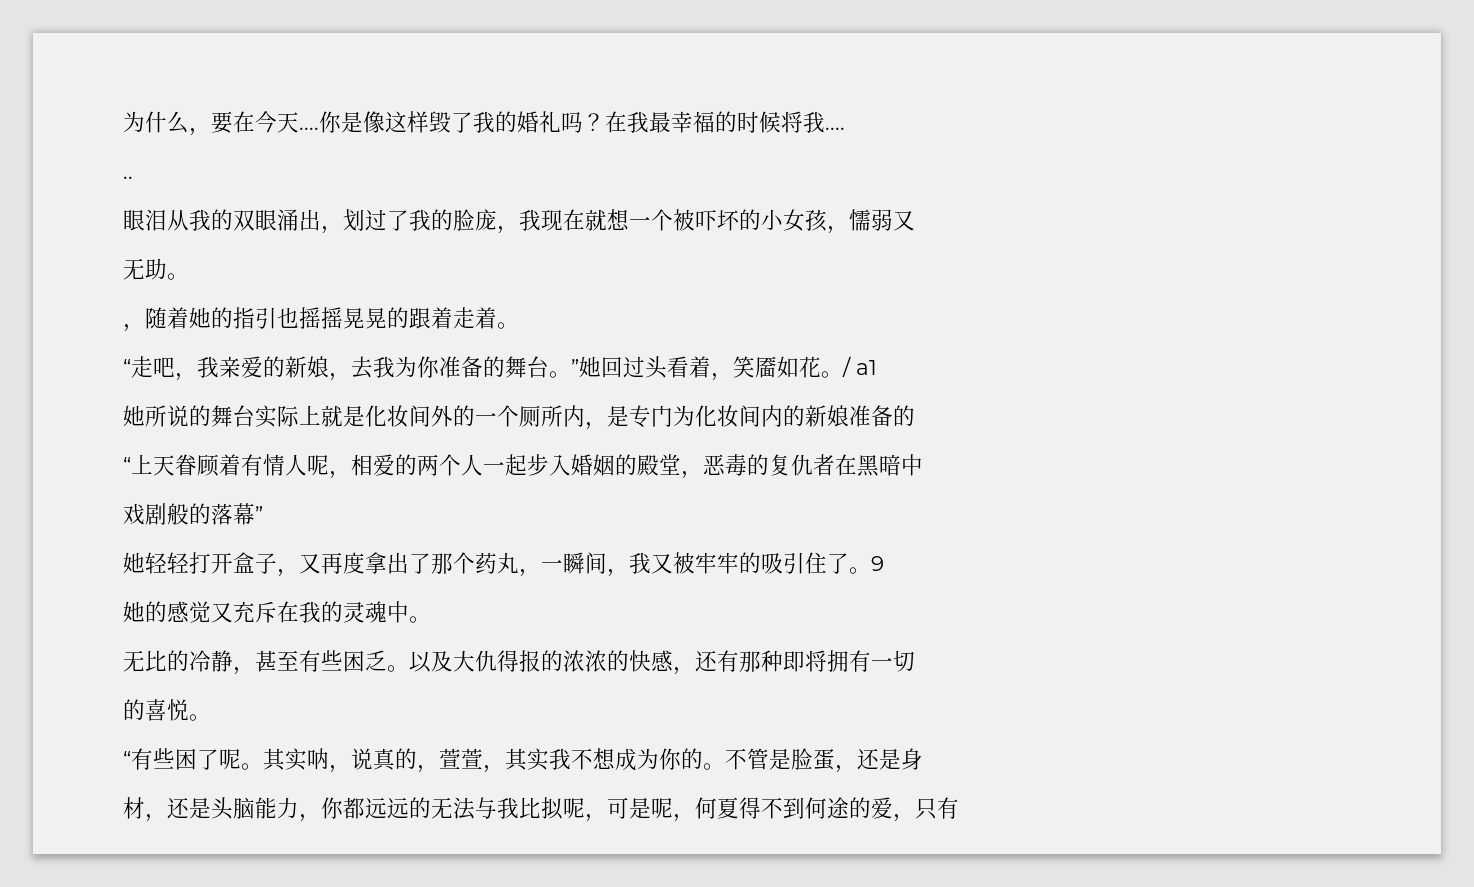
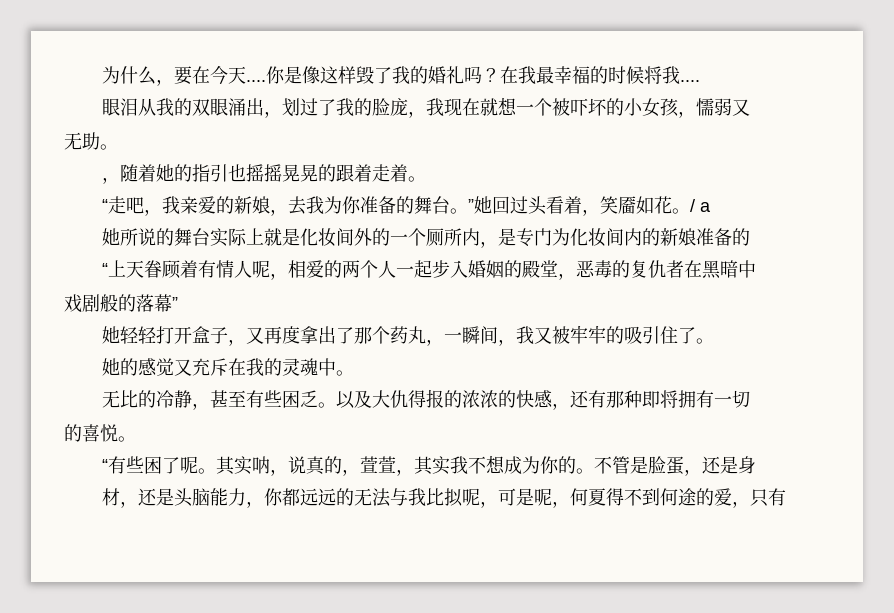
- ..
- / a1
+ / a
- 9

